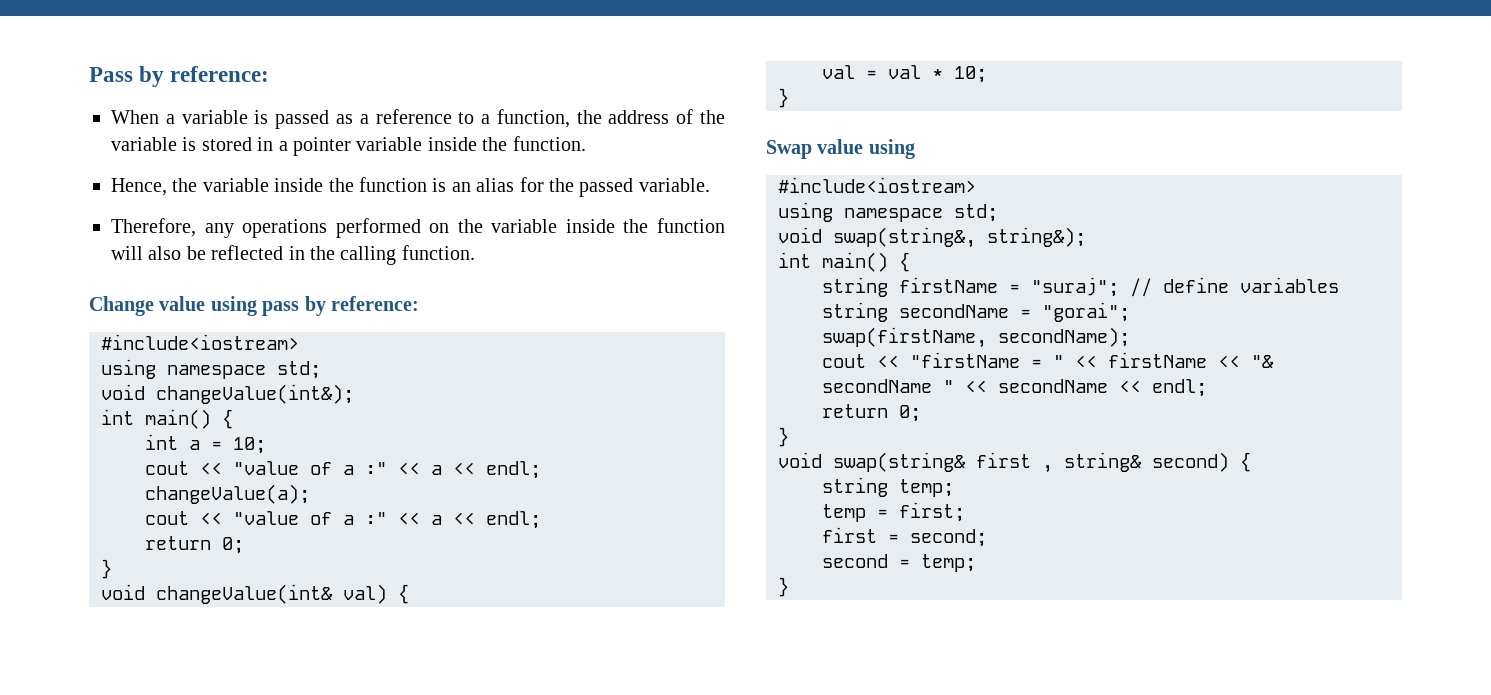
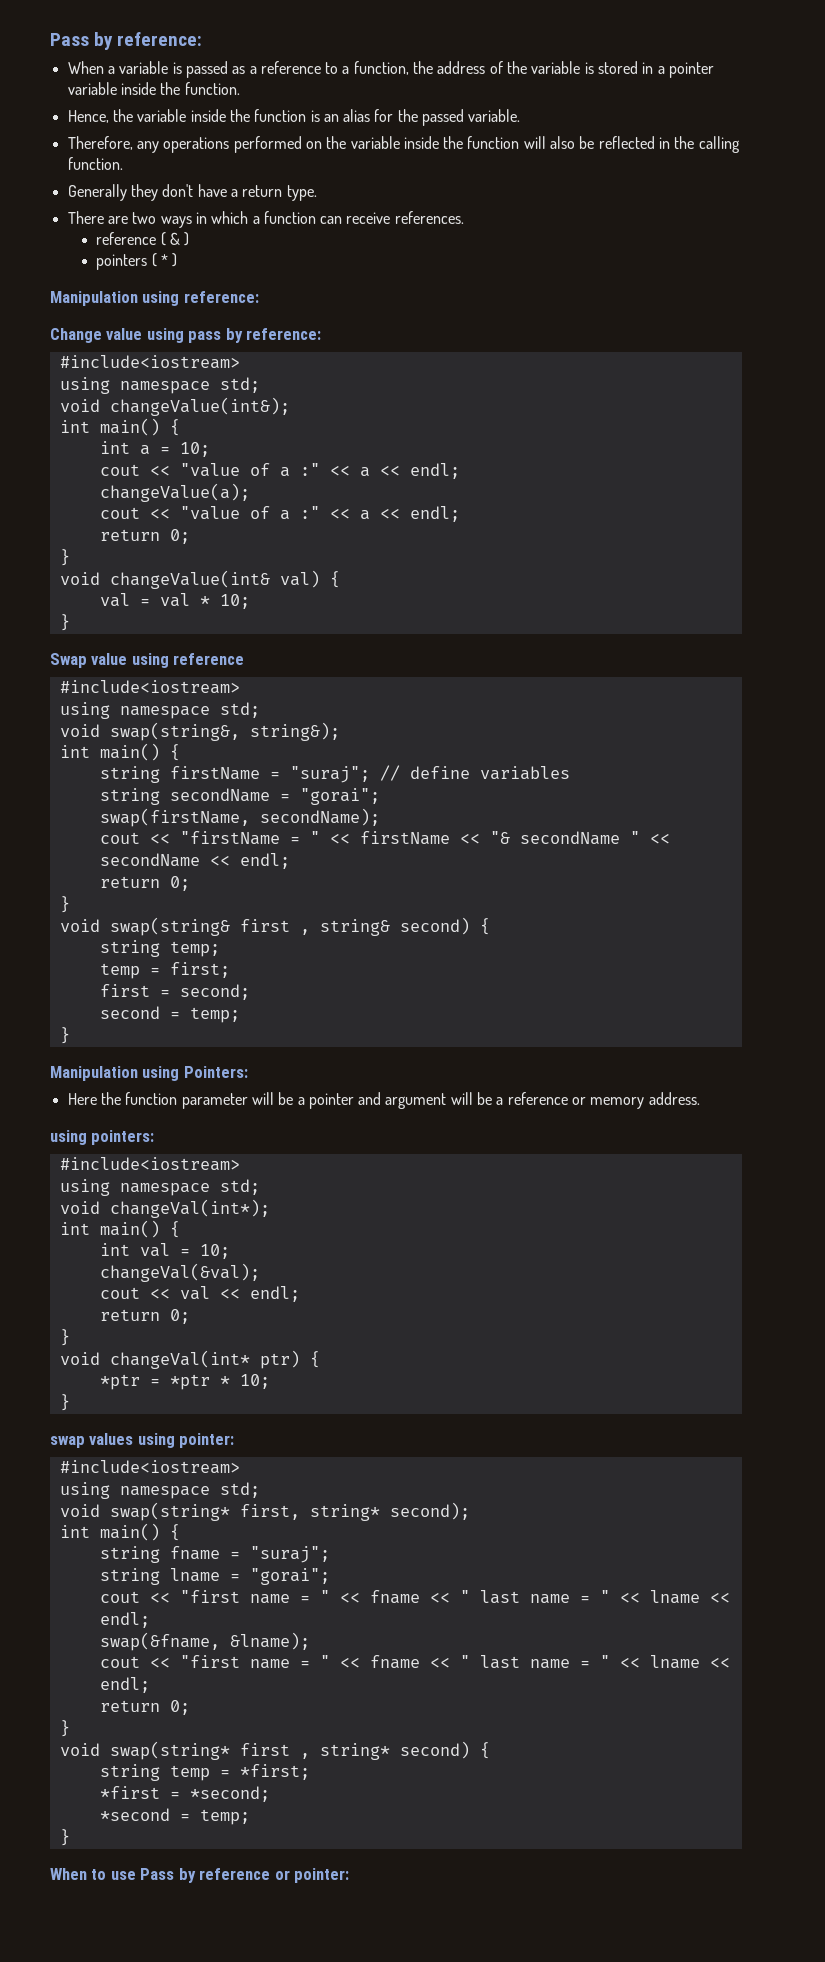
+ Generally they don't have a return type.
+ There are two ways in which a function can receive references.
+ reference ( & )
+ pointers ( * )
+ Manipulation using reference:
- Swap value using
+ Swap value using reference
+ Manipulation using Pointers:
+ Here the function parameter will be a pointer and argument will be a reference or memory address.
+ using pointers:
+ #include<iostream>
+ using namespace std;
+ void changeVal(int*);
+ int main() {
+ int val = 10;
+ changeVal(&val);
+ cout << val << endl;
+ return 0;
+ }
+ void changeVal(int* ptr) {
+ *ptr = *ptr * 10;
+ }
+ swap values using pointer:
+ #include<iostream>
+ using namespace std;
+ void swap(string* first, string* second);
+ int main() {
+ string fname = "suraj";
+ string lname = "gorai";
+ cout << "first name = " << fname << " last name = " << lname << endl;
+ swap(&fname, &lname);
+ cout << "first name = " << fname << " last name = " << lname << endl;
+ return 0;
+ }
+ void swap(string* first , string* second) {
+ string temp = *first;
+ *first = *second;
+ *second = temp;
+ }
+ When to use Pass by reference or pointer:

